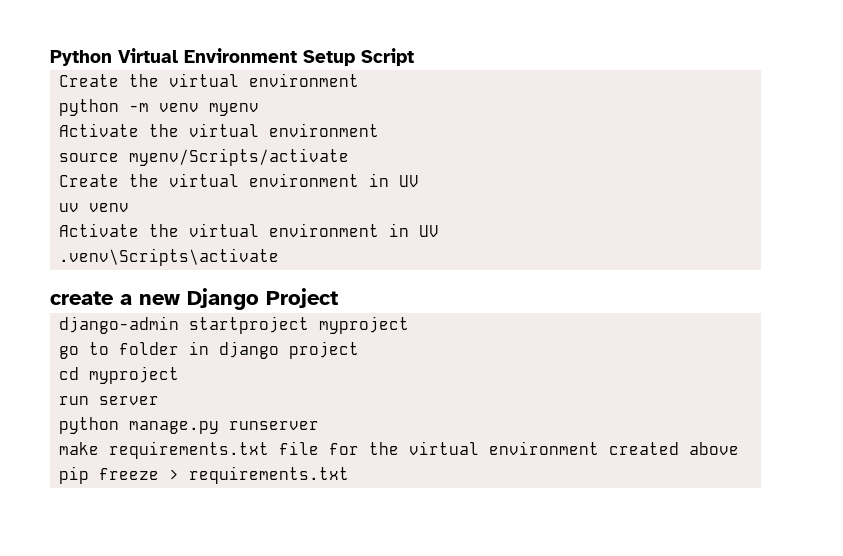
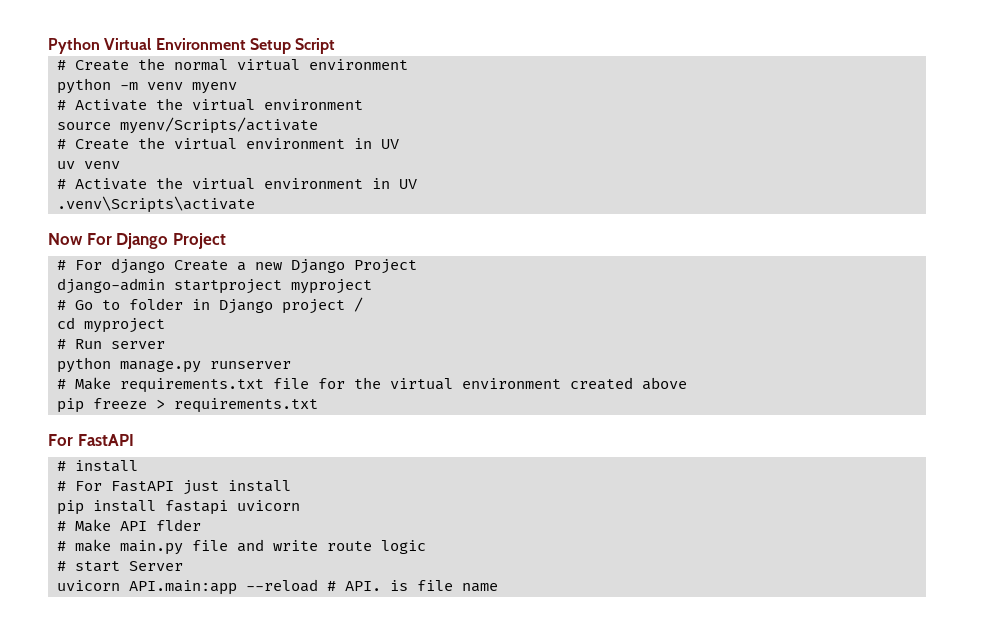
  Python Virtual Environment Setup Script
- Create the virtual environment
+ # Create the normal virtual environment
  python -m venv myenv
- Activate the virtual environment
+ # Activate the virtual environment
- Create the virtual environment in UV
+ # Create the virtual environment in UV
- Activate the virtual environment in UV
+ # Activate the virtual environment in UV
- create a new Django Project
+ Now For Django Project
+ # For django Create a new Django Project
- go to folder in django project
+ # Go to folder in Django project /
- run server
+ # Run server
- make requirements.txt file for the virtual environment created above
+ # Make requirements.txt file for the virtual environment created above
  pip freeze > requirements.txt
+ For FastAPI
+ # install
+ # For FastAPI just install
+ pip install fastapi uvicorn
+ # Make API flder
+ # make main.py file and write route logic
+ # start Server
+ uvicorn API.main:app --reload # API. is file name

